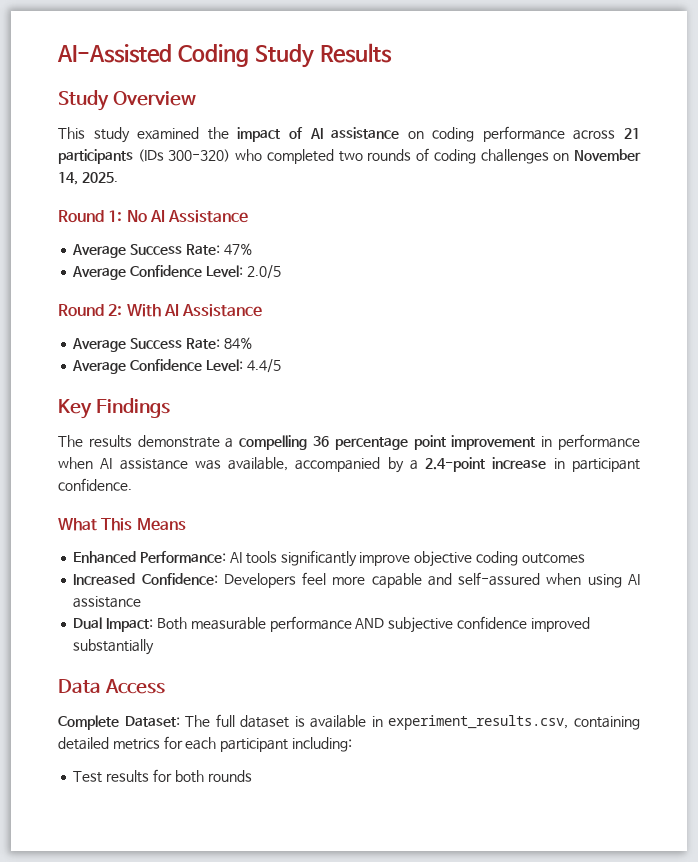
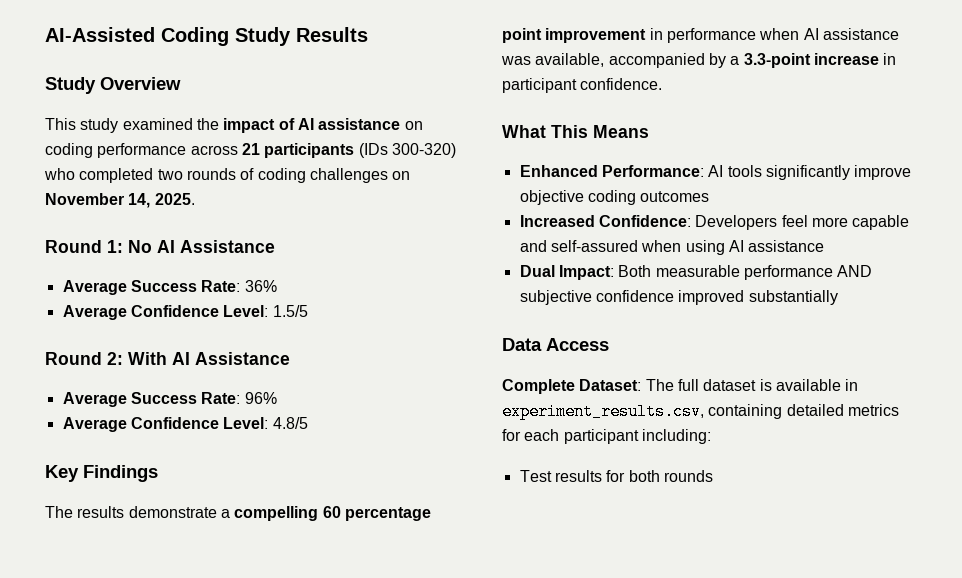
- Average Success Rate: 47%
- Average Confidence Level: 2.0/5
+ Average Success Rate: 36%
+ Average Confidence Level: 1.5/5
- Average Success Rate: 84%
- Average Confidence Level: 4.4/5
+ Average Success Rate: 96%
+ Average Confidence Level: 4.8/5
- The results demonstrate a compelling 36 percentage point improvement in performance when AI assistance was available, accompanied by a 2.4-point increase in participant confidence.
+ The results demonstrate a compelling 60 percentage point improvement in performance when AI assistance was available, accompanied by a 3.3-point increase in participant confidence.

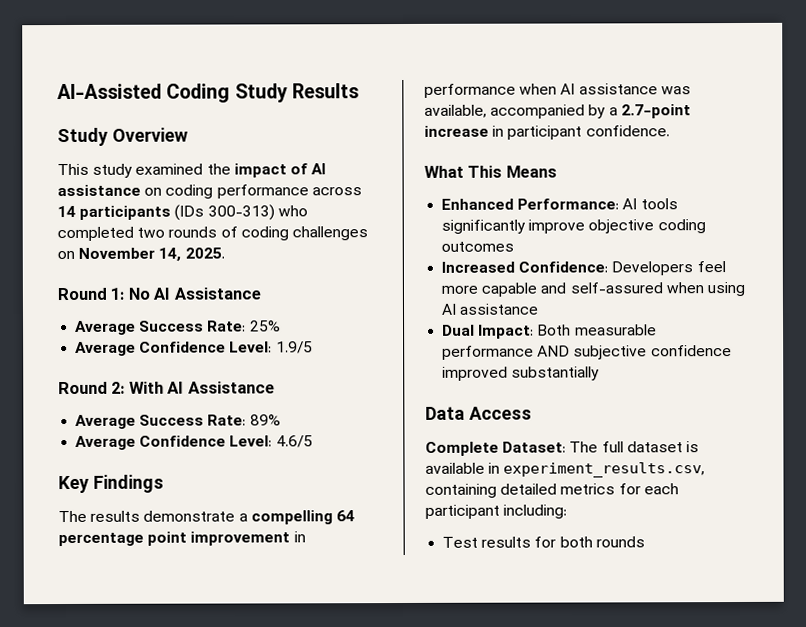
- This study examined the impact of AI assistance on coding performance across 21 participants (IDs 300-320) who completed two rounds of coding challenges on November 14, 2025.
+ This study examined the impact of AI assistance on coding performance across 14 participants (IDs 300-313) who completed two rounds of coding challenges on November 14, 2025.
- Average Success Rate: 36%
- Average Confidence Level: 1.5/5
+ Average Success Rate: 25%
+ Average Confidence Level: 1.9/5
- Average Success Rate: 96%
- Average Confidence Level: 4.8/5
+ Average Success Rate: 89%
+ Average Confidence Level: 4.6/5
- The results demonstrate a compelling 60 percentage point improvement in performance when AI assistance was available, accompanied by a 3.3-point increase in participant confidence.
+ The results demonstrate a compelling 64 percentage point improvement in performance when AI assistance was available, accompanied by a 2.7-point increase in participant confidence.

